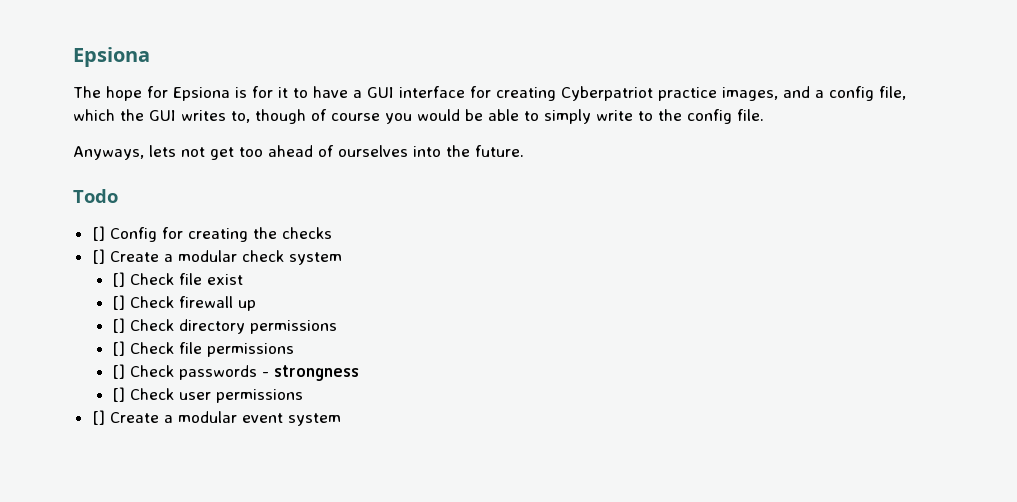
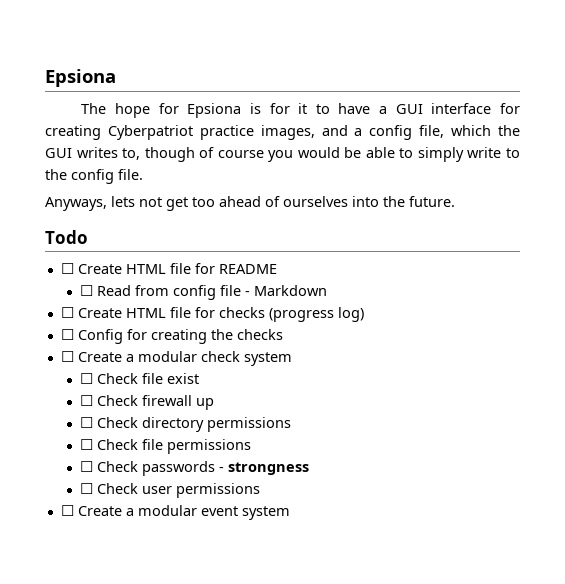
- [] Config for creating the checks
+ ☐ Create HTML file for README
+ ☐ Read from config file - Markdown
+ ☐ Create HTML file for checks (progress log)
+ ☐ Config for creating the checks
- [] Create a modular check system
+ ☐ Create a modular check system
- [] Check file exist
+ ☐ Check file exist
- [] Check firewall up
+ ☐ Check firewall up
- [] Check directory permissions
+ ☐ Check directory permissions
- [] Check file permissions
+ ☐ Check file permissions
- [] Check passwords - strongness
+ ☐ Check passwords - strongness
- [] Check user permissions
+ ☐ Check user permissions
- [] Create a modular event system
+ ☐ Create a modular event system

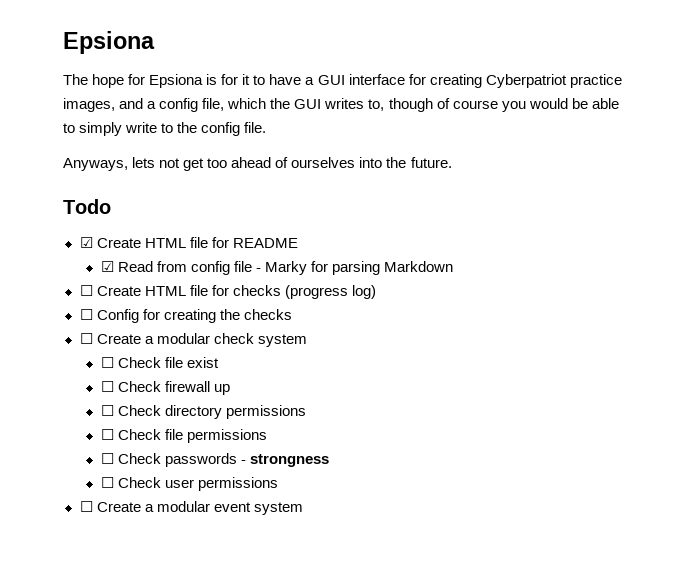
- ☐ Create HTML file for README
+ ☑ Create HTML file for README
- ☐ Read from config file - Markdown
+ ☑ Read from config file - Marky for parsing Markdown

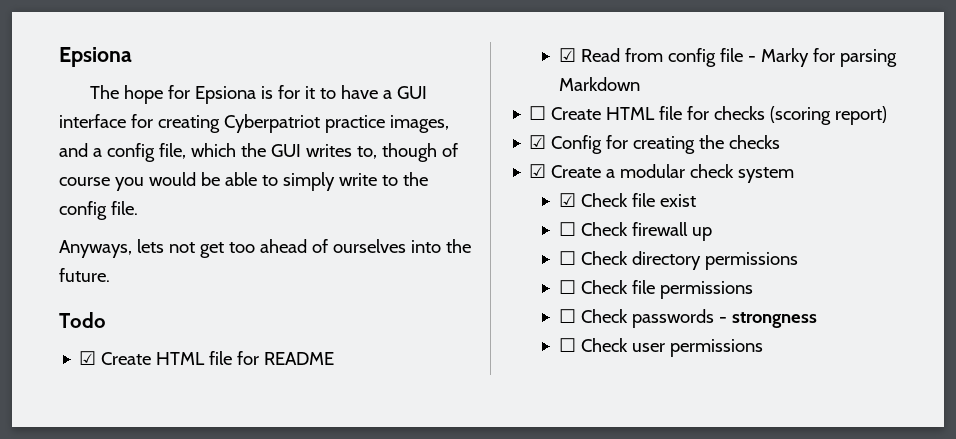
- ☐ Create HTML file for checks (progress log)
- ☐ Config for creating the checks
+ ☐ Create HTML file for checks (scoring report)
+ ☑ Config for creating the checks
- ☐ Create a modular check system
+ ☑ Create a modular check system
- ☐ Check file exist
+ ☑ Check file exist
- ☐ Create a modular event system

